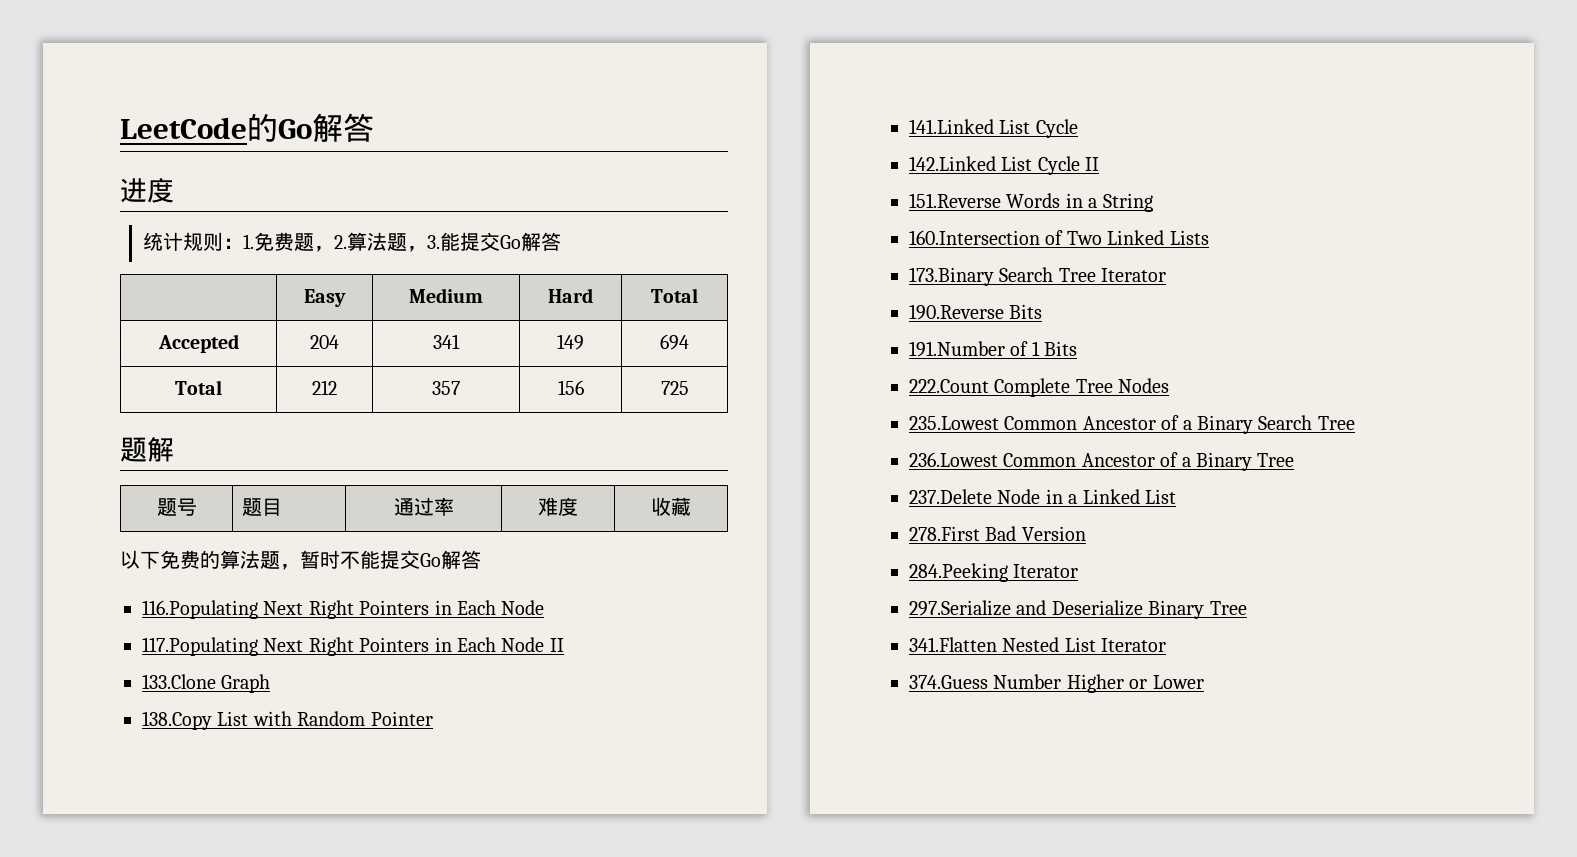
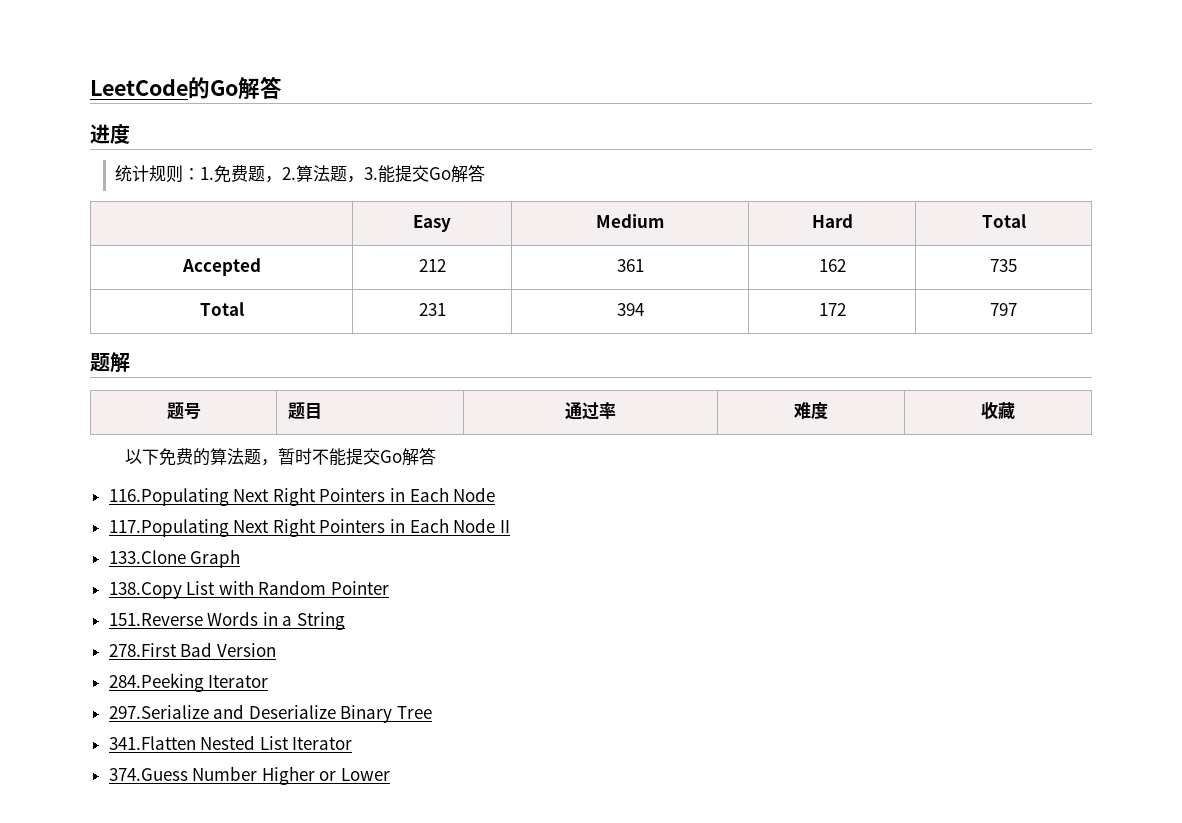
- Accepted | 204 | 341 | 149 | 694
- Total | 212 | 357 | 156 | 725
+ Accepted | 212 | 361 | 162 | 735
+ Total | 231 | 394 | 172 | 797
- 141.Linked List Cycle
- 142.Linked List Cycle II
- 160.Intersection of Two Linked Lists
- 173.Binary Search Tree Iterator
- 190.Reverse Bits
- 191.Number of 1 Bits
- 222.Count Complete Tree Nodes
- 235.Lowest Common Ancestor of a Binary Search Tree
- 236.Lowest Common Ancestor of a Binary Tree
- 237.Delete Node in a Linked List

